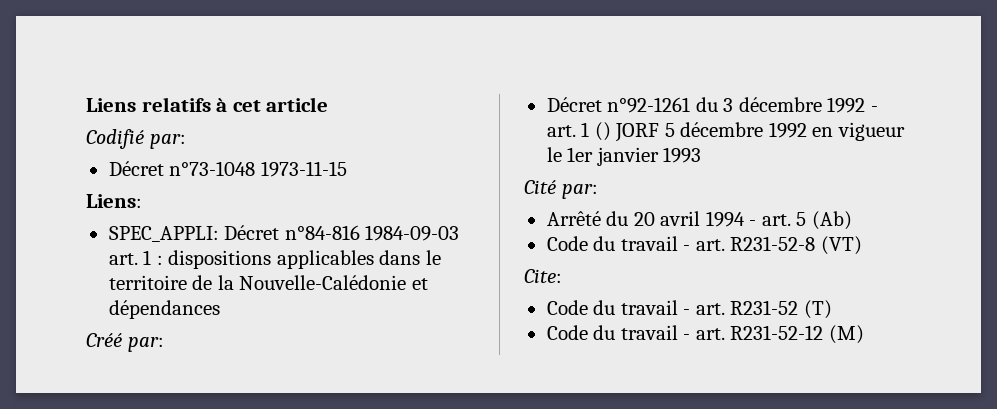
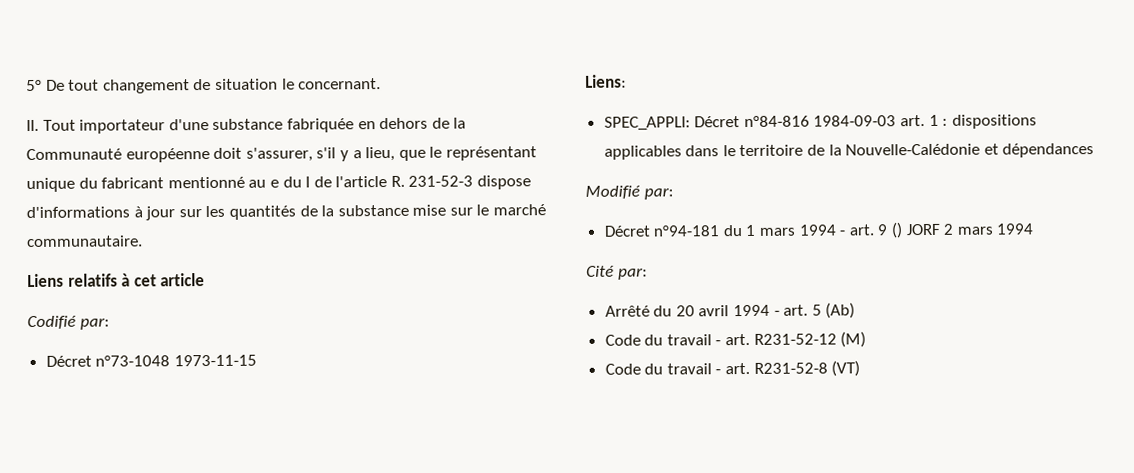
+ 5° De tout changement de situation le concernant.
+ II. Tout importateur d'une substance fabriquée en dehors de la Communauté européenne doit s'assurer, s'il y a lieu, que le représentant unique du fabricant mentionné au e du I de l'article R. 231-52-3 dispose d'informations à jour sur les quantités de la substance mise sur le marché communautaire.
- Créé par:
- Décret n°92-1261 du 3 décembre 1992 - art. 1 () JORF 5 décembre 1992 en vigueur le 1er janvier 1993
+ Modifié par:
+ Décret n°94-181 du 1 mars 1994 - art. 9 () JORF 2 mars 1994
+ Code du travail - art. R231-52-12 (M)
  Code du travail - art. R231-52-8 (VT)
- Cite:
- Code du travail - art. R231-52 (T)
- Code du travail - art. R231-52-12 (M)

